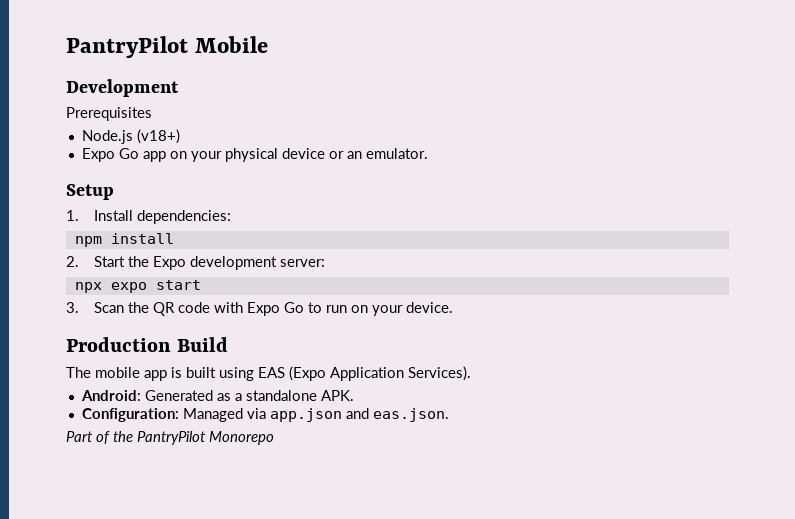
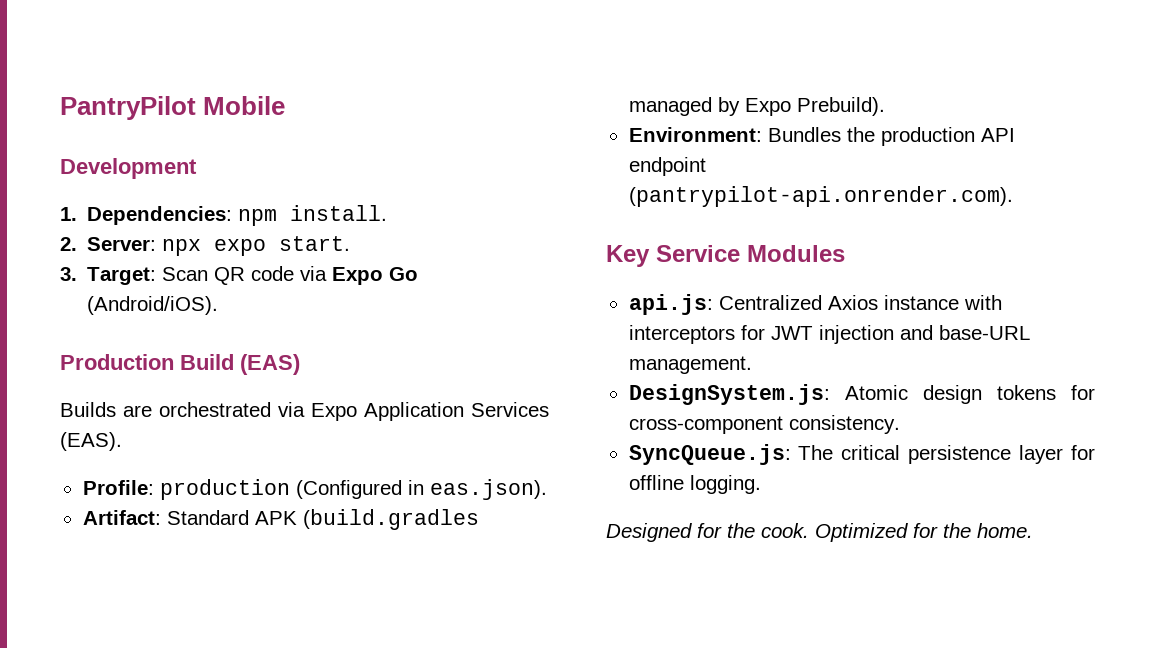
- Prerequisites
- Node.js (v18+)
- Expo Go app on your physical device or an emulator.
- Setup
- 1. Install dependencies:
- npm install
- 2. Start the Expo development server:
- npx expo start
- 3. Scan the QR code with Expo Go to run on your device.
- Production Build
- The mobile app is built using EAS (Expo Application Services).
- Android: Generated as a standalone APK.
- Configuration: Managed via app.json and eas.json.
- Part of the PantryPilot Monorepo
+ 1. Dependencies: npm install.
+ 2. Server: npx expo start.
+ 3. Target: Scan QR code via Expo Go (Android/iOS).
+ Production Build (EAS)
+ Builds are orchestrated via Expo Application Services (EAS).
+ Profile: production (Configured in eas.json).
+ Artifact: Standard APK (build.gradles managed by Expo Prebuild).
+ Environment: Bundles the production API endpoint (pantrypilot-api.onrender.com).
+ Key Service Modules
+ api.js: Centralized Axios instance with interceptors for JWT injection and base-URL management.
+ DesignSystem.js: Atomic design tokens for cross-component consistency.
+ SyncQueue.js: The critical persistence layer for offline logging.
+ Designed for the cook. Optimized for the home.

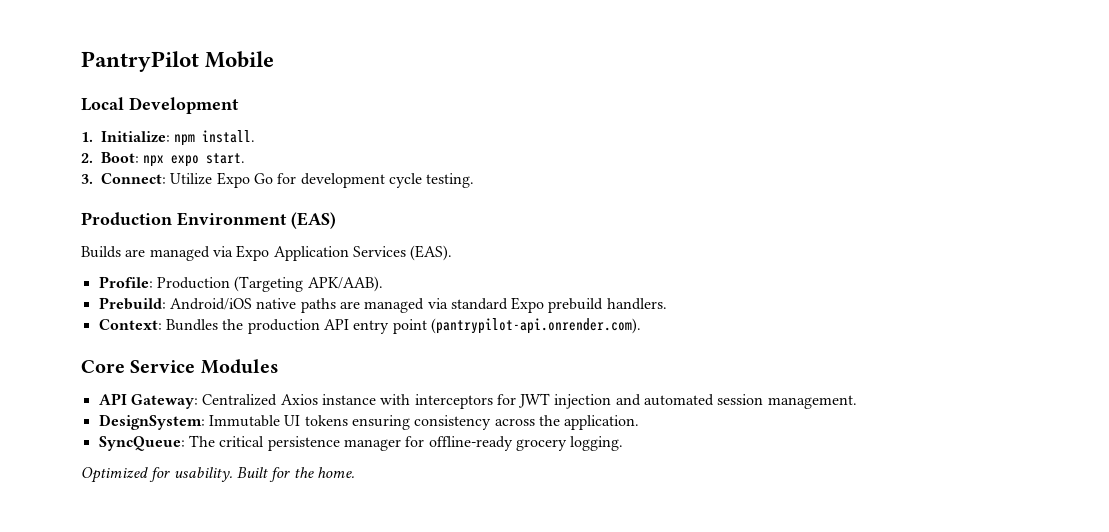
- Development
+ Local Development
- 1. Dependencies: npm install.
+ 1. Initialize: npm install.
- 2. Server: npx expo start.
+ 2. Boot: npx expo start.
- 3. Target: Scan QR code via Expo Go (Android/iOS).
- Production Build (EAS)
+ 3. Connect: Utilize Expo Go for development cycle testing.
+ Production Environment (EAS)
- Builds are orchestrated via Expo Application Services (EAS).
+ Builds are managed via Expo Application Services (EAS).
- Profile: production (Configured in eas.json).
- Artifact: Standard APK (build.gradles managed by Expo Prebuild).
- Environment: Bundles the production API endpoint (pantrypilot-api.onrender.com).
+ Profile: Production (Targeting APK/AAB).
+ Prebuild: Android/iOS native paths are managed via standard Expo prebuild handlers.
+ Context: Bundles the production API entry point (pantrypilot-api.onrender.com).
- Key Service Modules
+ Core Service Modules
- api.js: Centralized Axios instance with interceptors for JWT injection and base-URL management.
+ API Gateway: Centralized Axios instance with interceptors for JWT injection and automated session management.
- DesignSystem.js: Atomic design tokens for cross-component consistency.
- SyncQueue.js: The critical persistence layer for offline logging.
- Designed for the cook. Optimized for the home.
+ DesignSystem: Immutable UI tokens ensuring consistency across the application.
+ SyncQueue: The critical persistence manager for offline-ready grocery logging.
+ Optimized for usability. Built for the home.

